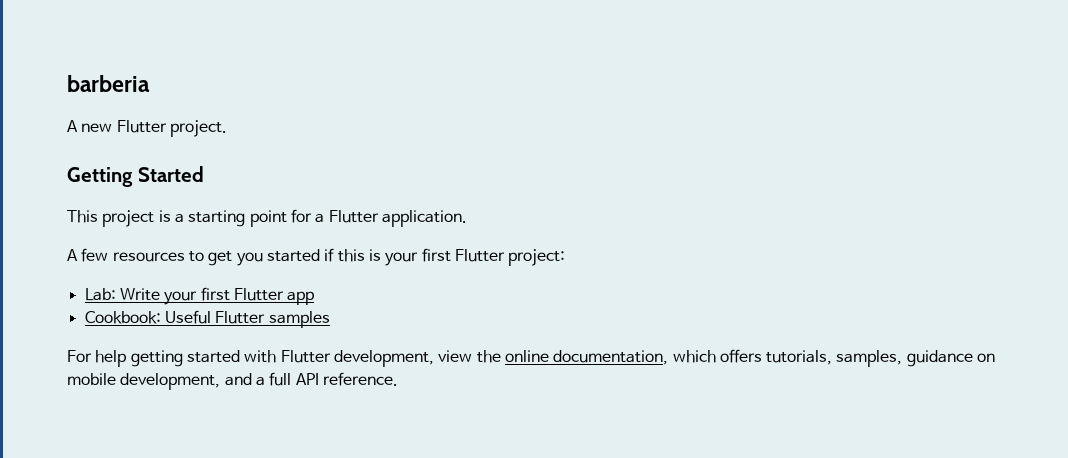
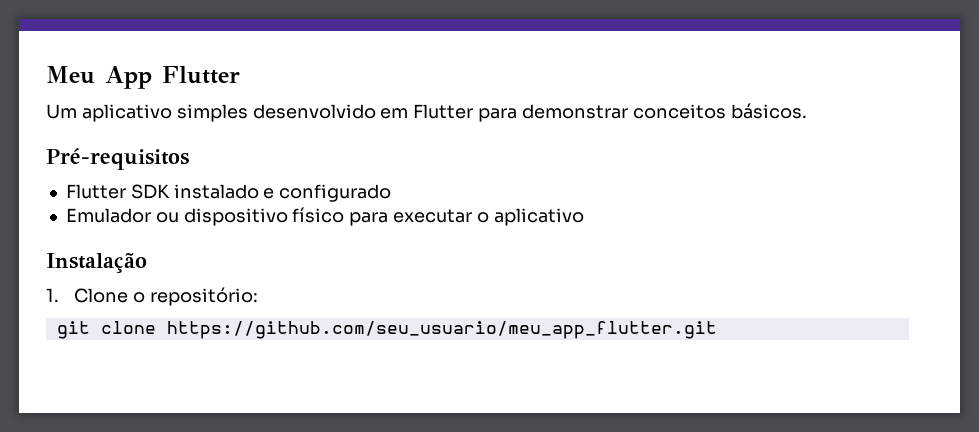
- barberia
- A new Flutter project.
- Getting Started
- This project is a starting point for a Flutter application.
- A few resources to get you started if this is your first Flutter project:
- Lab: Write your first Flutter app
- Cookbook: Useful Flutter samples
- For help getting started with Flutter development, view the online documentation, which offers tutorials, samples, guidance on mobile development, and a full API reference.
+ Meu App Flutter
+ Um aplicativo simples desenvolvido em Flutter para demonstrar conceitos básicos.
+ Pré-requisitos
+ Flutter SDK instalado e configurado
+ Emulador ou dispositivo físico para executar o aplicativo
+ Instalação
+ 1. Clone o repositório:
+ git clone https://github.com/seu_usuario/meu_app_flutter.git

